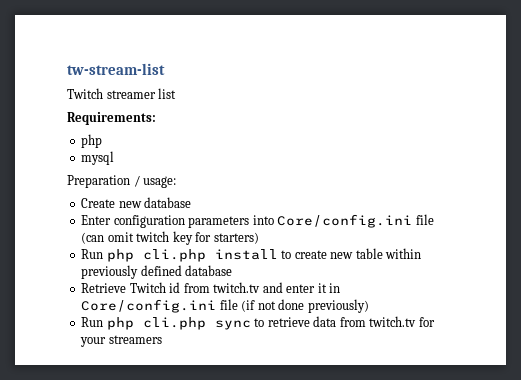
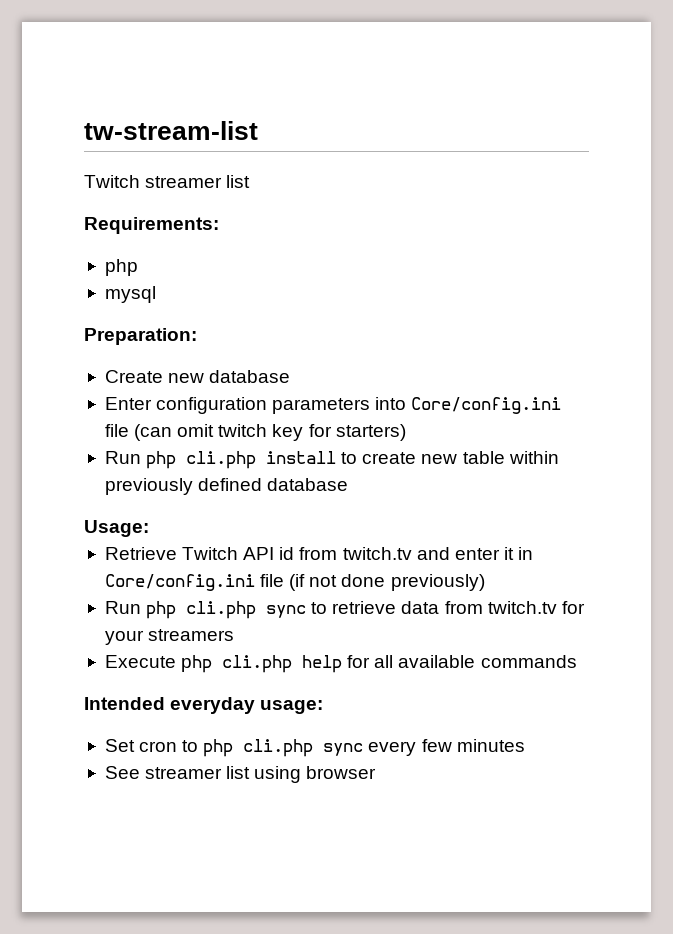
- Preparation / usage:
+ Preparation:
+ Usage:
- Retrieve Twitch id from twitch.tv and enter it in Core/config.ini file (if not done previously)
+ Retrieve Twitch API id from twitch.tv and enter it in Core/config.ini file (if not done previously)
+ Execute php cli.php help for all available commands
+ Intended everyday usage:
+ Set cron to php cli.php sync every few minutes
+ See streamer list using browser

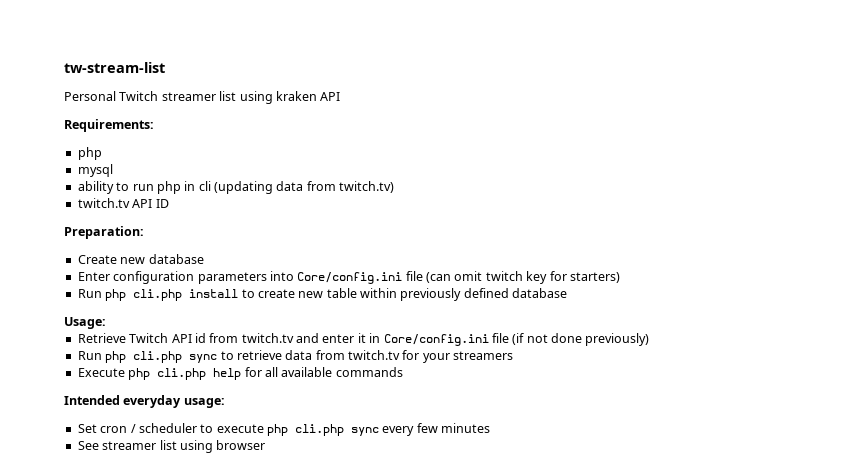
- Twitch streamer list
+ Personal Twitch streamer list using kraken API
+ ability to run php in cli (updating data from twitch.tv)
+ twitch.tv API ID
- Set cron to php cli.php sync every few minutes
+ Set cron / scheduler to execute php cli.php sync every few minutes

